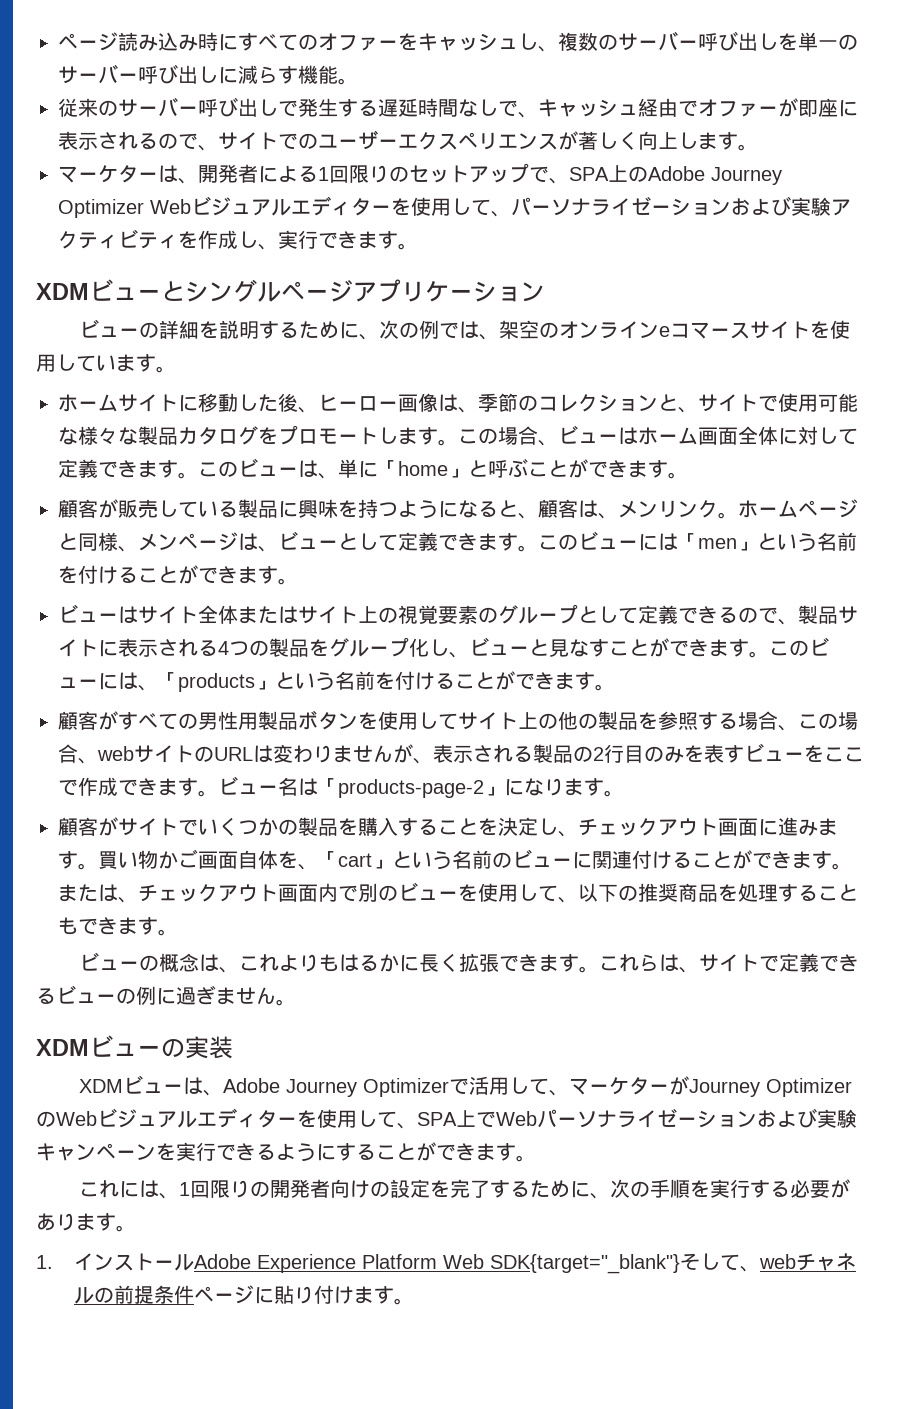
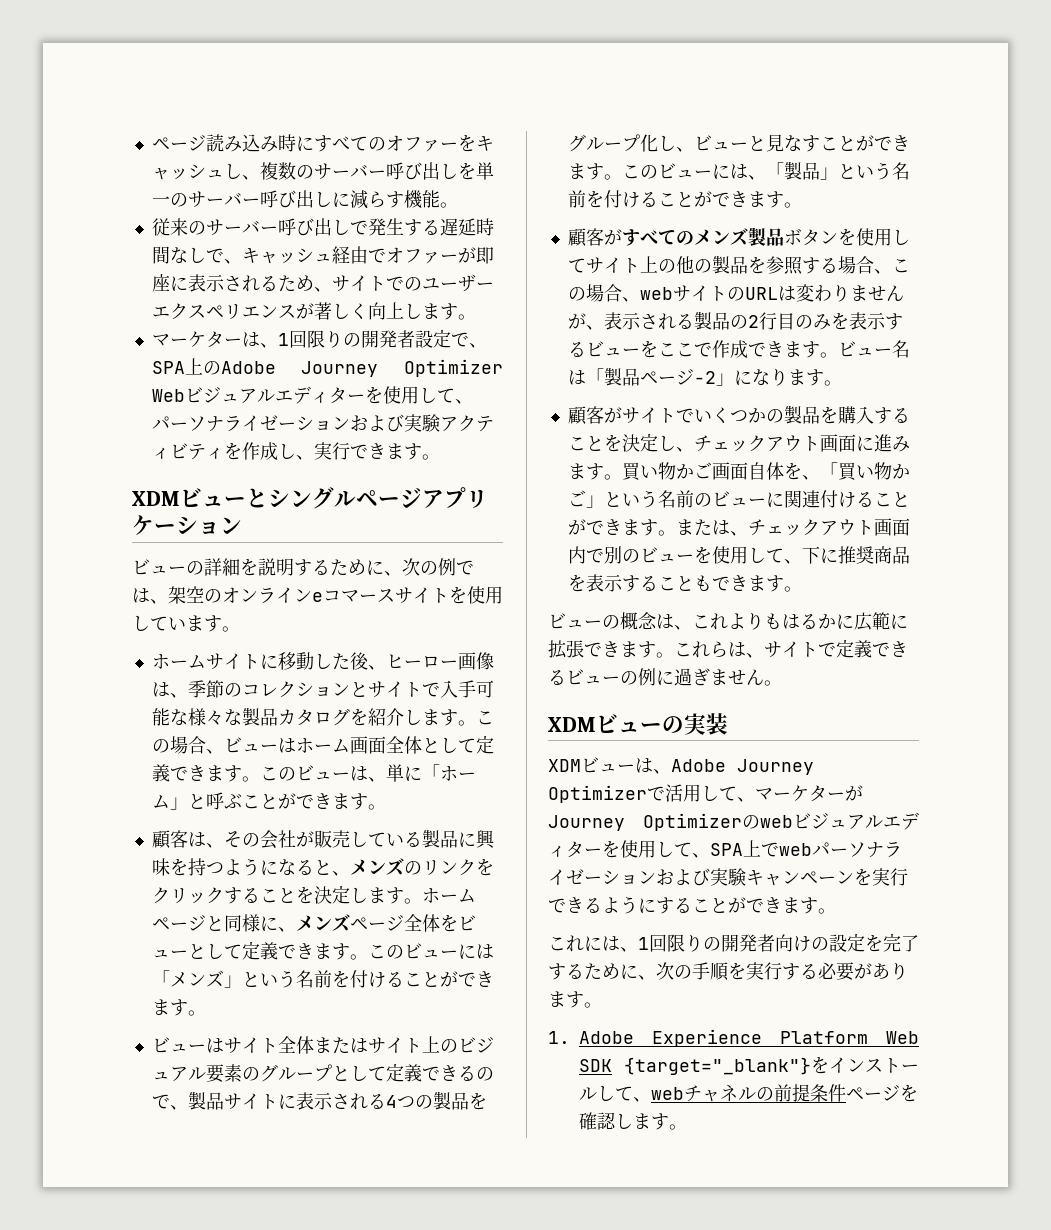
- 従来のサーバー呼び出しで発生する遅延時間なしで、キャッシュ経由でオファーが即座に表示されるので、サイトでのユーザーエクスペリエンスが著しく向上します。
+ 従来のサーバー呼び出しで発生する遅延時間なしで、キャッシュ経由でオファーが即座に表示されるため、サイトでのユーザーエクスペリエンスが著しく向上します。
- マーケターは、開発者による1回限りのセットアップで、SPA上のAdobe Journey Optimizer Webビジュアルエディターを使用して、パーソナライゼーションおよび実験アクティビティを作成し、実行できます。
+ マーケターは、1回限りの開発者設定で、SPA上のAdobe Journey Optimizer Webビジュアルエディターを使用して、パーソナライゼーションおよび実験アクティビティを作成し、実行できます。
- ホームサイトに移動した後、ヒーロー画像は、季節のコレクションと、サイトで使用可能な様々な製品カタログをプロモートします。
+ ホームサイトに移動した後、ヒーロー画像は、季節のコレクションとサイトで入手可能な様々な製品カタログを紹介します。
- この場合、ビューはホーム画面全体に対して定義できます。
+ この場合、ビューはホーム画面全体として定義できます。
- このビューは、単に「home」と呼ぶことができます。
+ このビューは、単に「ホーム」と呼ぶことができます。
- 顧客が販売している製品に興味を持つようになると、顧客は、メンリンク。
+ 顧客は、その会社が販売している製品に興味を持つようになると、メンズのリンクをクリックすることを決定します。
- ホームページと同様、メンページは、ビューとして定義できます。
+ ホームページと同様に、メンズページ全体をビューとして定義できます。
- このビューには「men」という名前を付けることができます。
+ このビューには「メンズ」という名前を付けることができます。
- ビューはサイト全体またはサイト上の視覚要素のグループとして定義できるので、製品サイトに表示される4つの製品をグループ化し、ビューと見なすことができます。
+ ビューはサイト全体またはサイト上のビジュアル要素のグループとして定義できるので、製品サイトに表示される4つの製品をグループ化し、ビューと見なすことができます。
- このビューには、「products」という名前を付けることができます。
+ このビューには、「製品」という名前を付けることができます。
- 顧客がすべての男性用製品ボタンを使用してサイト上の他の製品を参照する場合、この場合、webサイトのURLは変わりませんが、表示される製品の2行目のみを表すビューをここで作成できます。
+ 顧客がすべてのメンズ製品ボタンを使用してサイト上の他の製品を参照する場合、この場合、webサイトのURLは変わりませんが、表示される製品の2行目のみを表示するビューをここで作成できます。
- ビュー名は「products-page-2」になります。
+ ビュー名は「製品ページ-2」になります。
- 買い物かご画面自体を、「cart」という名前のビューに関連付けることができます。
+ 買い物かご画面自体を、「買い物かご」という名前のビューに関連付けることができます。
- または、チェックアウト画面内で別のビューを使用して、以下の推奨商品を処理することもできます。
+ または、チェックアウト画面内で別のビューを使用して、下に推奨商品を表示することもできます。
- ビューの概念は、これよりもはるかに長く拡張できます。
+ ビューの概念は、これよりもはるかに広範に拡張できます。
- XDMビューは、Adobe Journey Optimizerで活用して、マーケターがJourney OptimizerのWebビジュアルエディターを使用して、SPA上でWebパーソナライゼーションおよび実験キャンペーンを実行できるようにすることができます。
+ XDMビューは、Adobe Journey Optimizerで活用して、マーケターがJourney Optimizerのwebビジュアルエディターを使用して、SPA上でwebパーソナライゼーションおよび実験キャンペーンを実行できるようにすることができます。
- 1.インストールAdobe Experience Platform Web SDK{target="_blank"}そして、webチャネルの前提条件ページに貼り付けます。
+ 1. Adobe Experience Platform Web SDK {target="_blank"}をインストールして、webチャネルの前提条件ページを確認します。

